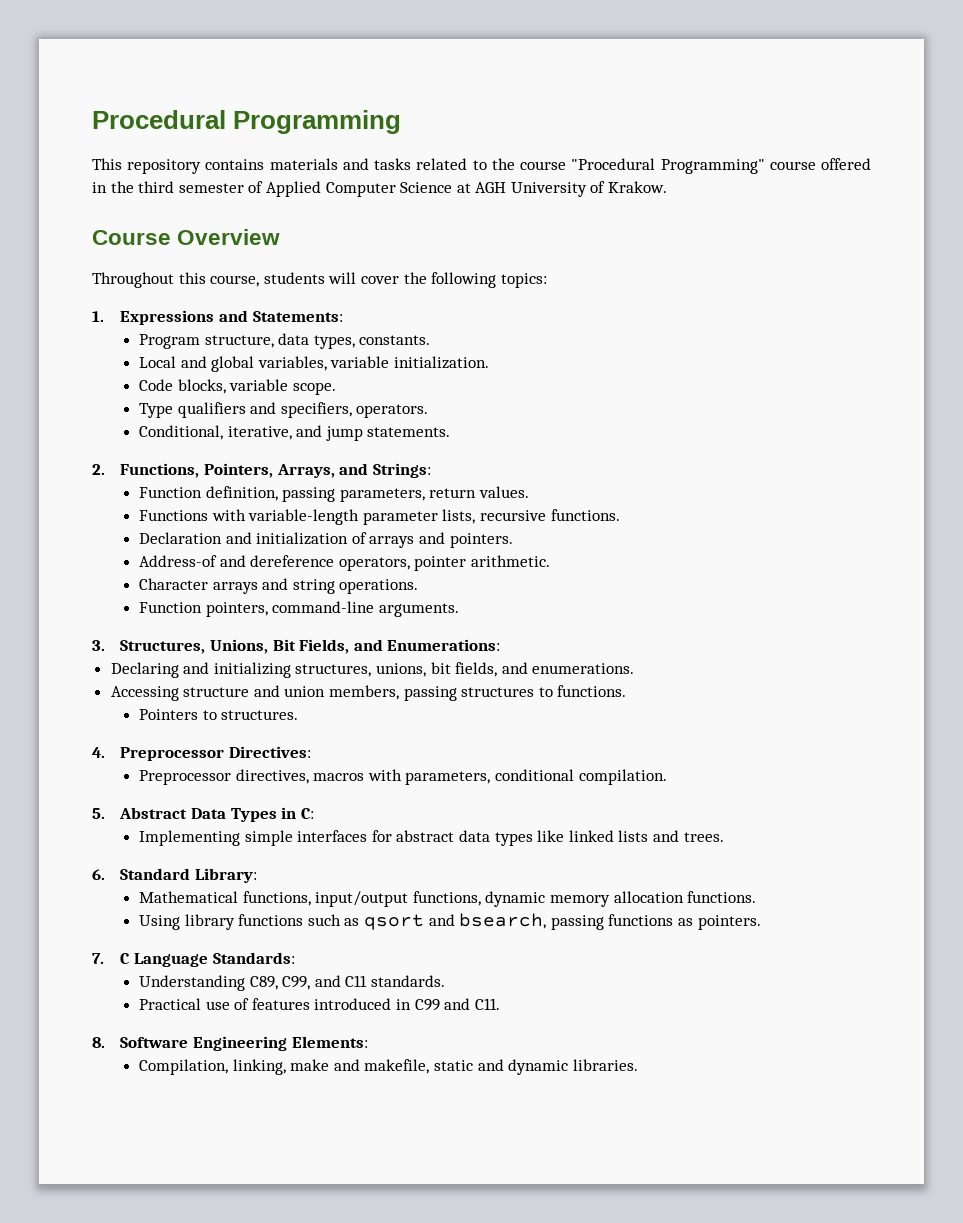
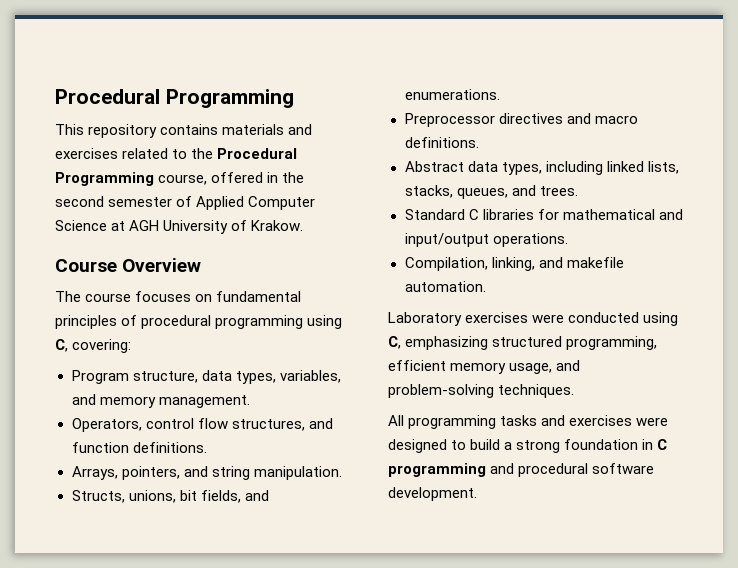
- This repository contains materials and tasks related to the course "Procedural Programming" course offered in the third semester of Applied Computer Science at AGH University of Krakow.
+ This repository contains materials and exercises related to the Procedural Programming course, offered in the second semester of Applied Computer Science at AGH University of Krakow.
- Throughout this course, students will cover the following topics:
- 1. Expressions and Statements:
- Program structure, data types, constants.
- Local and global variables, variable initialization.
- Code blocks, variable scope.
- Type qualifiers and specifiers, operators.
- Conditional, iterative, and jump statements.
- 2. Functions, Pointers, Arrays, and Strings:
- Function definition, passing parameters, return values.
- Functions with variable-length parameter lists, recursive functions.
- Declaration and initialization of arrays and pointers.
- Address-of and dereference operators, pointer arithmetic.
- Character arrays and string operations.
- Function pointers, command-line arguments.
- 3. Structures, Unions, Bit Fields, and Enumerations:
- Declaring and initializing structures, unions, bit fields, and enumerations.
+ The course focuses on fundamental principles of procedural programming using C, covering:
+ Program structure, data types, variables, and memory management.
+ Operators, control flow structures, and function definitions.
+ Arrays, pointers, and string manipulation.
+ Structs, unions, bit fields, and enumerations.
- Accessing structure and union members, passing structures to functions.
- Pointers to structures.
- 4. Preprocessor Directives:
- Preprocessor directives, macros with parameters, conditional compilation.
- 5. Abstract Data Types in C:
- Implementing simple interfaces for abstract data types like linked lists and trees.
- 6. Standard Library:
- Mathematical functions, input/output functions, dynamic memory allocation functions.
- Using library functions such as qsort and bsearch, passing functions as pointers.
- 7. C Language Standards:
- Understanding C89, C99, and C11 standards.
- Practical use of features introduced in C99 and C11.
- 8. Software Engineering Elements:
- Compilation, linking, make and makefile, static and dynamic libraries.
+ Preprocessor directives and macro definitions.
+ Abstract data types, including linked lists, stacks, queues, and trees.
+ Standard C libraries for mathematical and input/output operations.
+ Compilation, linking, and makefile automation.
+ Laboratory exercises were conducted using C, emphasizing structured programming, efficient memory usage, and problem-solving techniques.
+ All programming tasks and exercises were designed to build a strong foundation in C programming and procedural software development.

